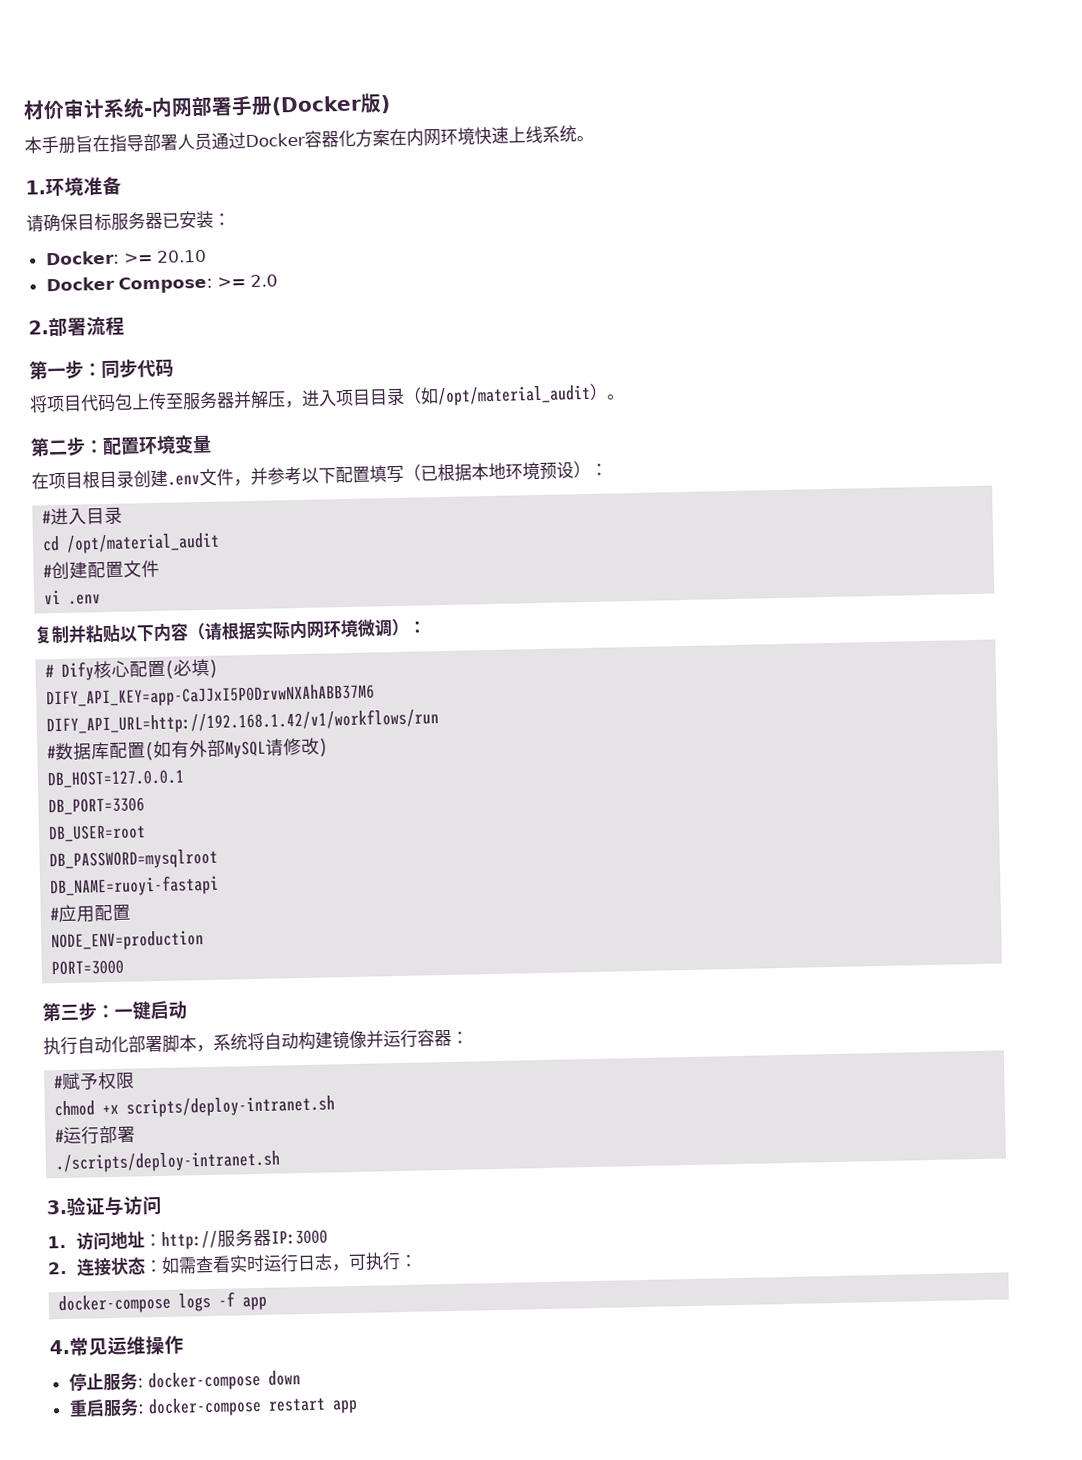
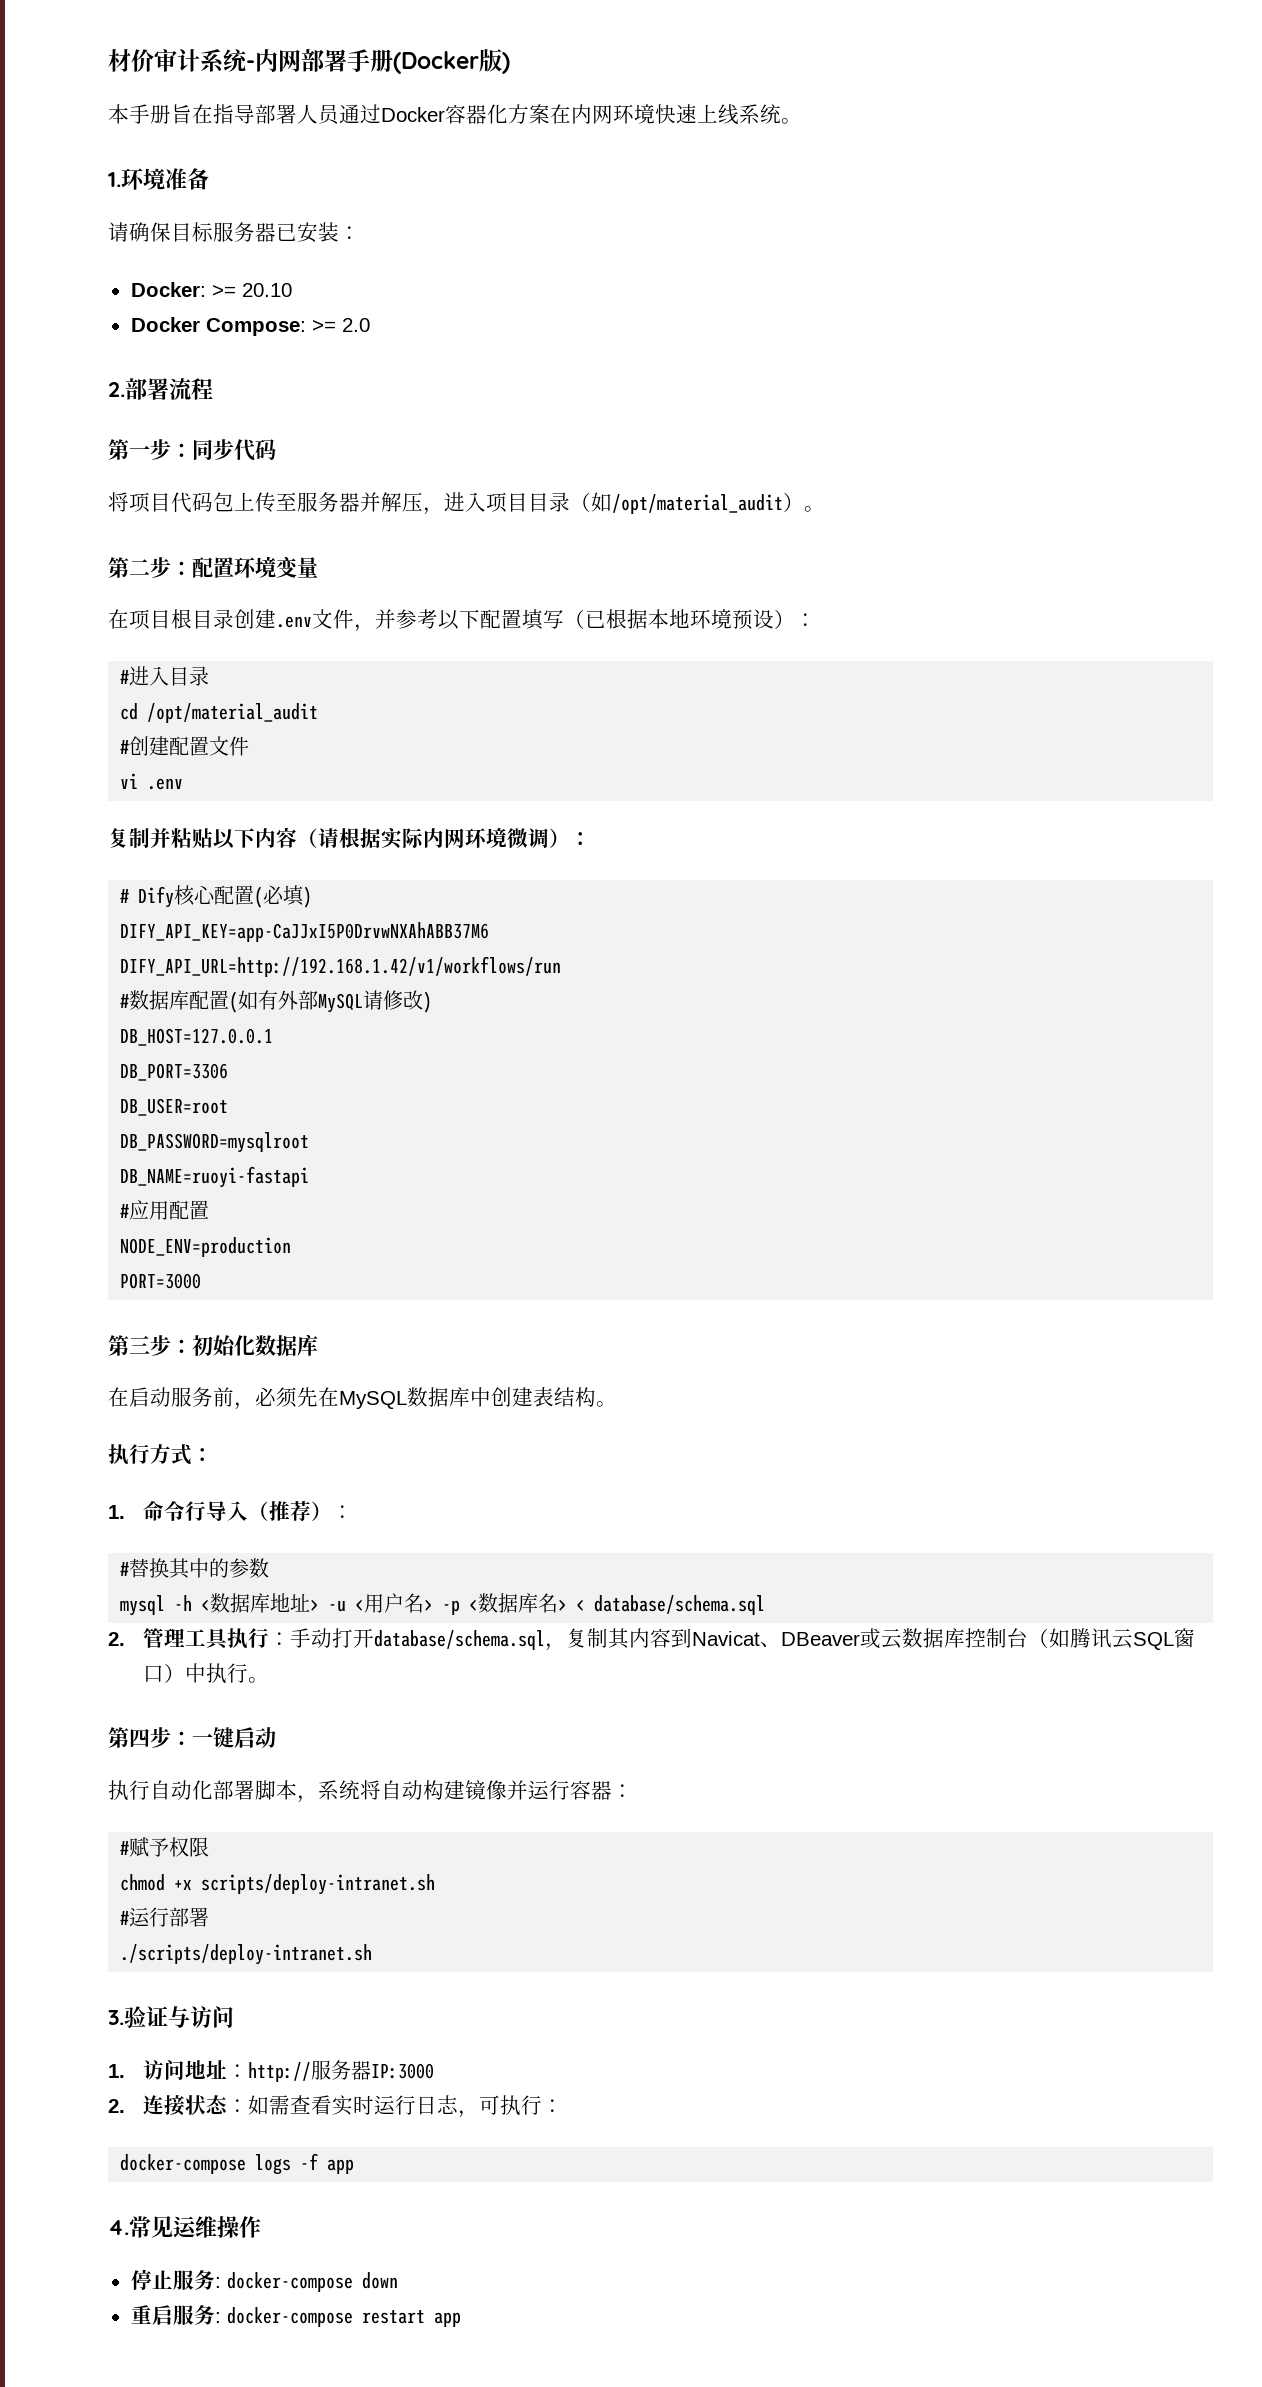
- 第三步：一键启动
+ 第三步：初始化数据库
+ 在启动服务前，必须先在MySQL数据库中创建表结构。
+ 执行方式：
+ 1.命令行导入（推荐）：
+ #替换其中的参数
+ mysql -h <数据库地址> -u <用户名> -p <数据库名> < database/schema.sql
+ 2.管理工具执行：手动打开database/schema.sql，复制其内容到Navicat、DBeaver或云数据库控制台（如腾讯云SQL窗口）中执行。
+ 第四步：一键启动

